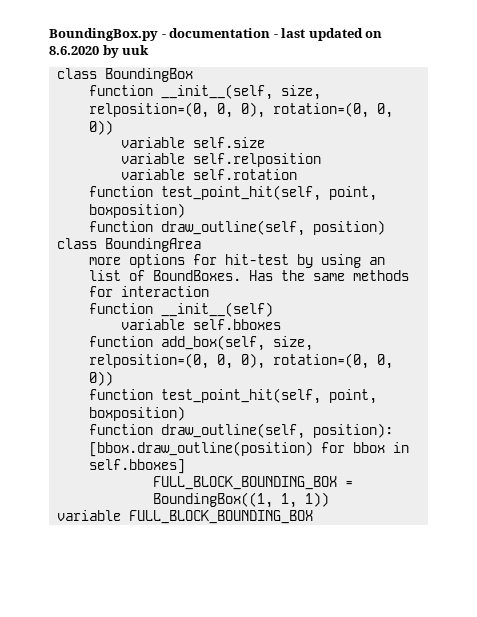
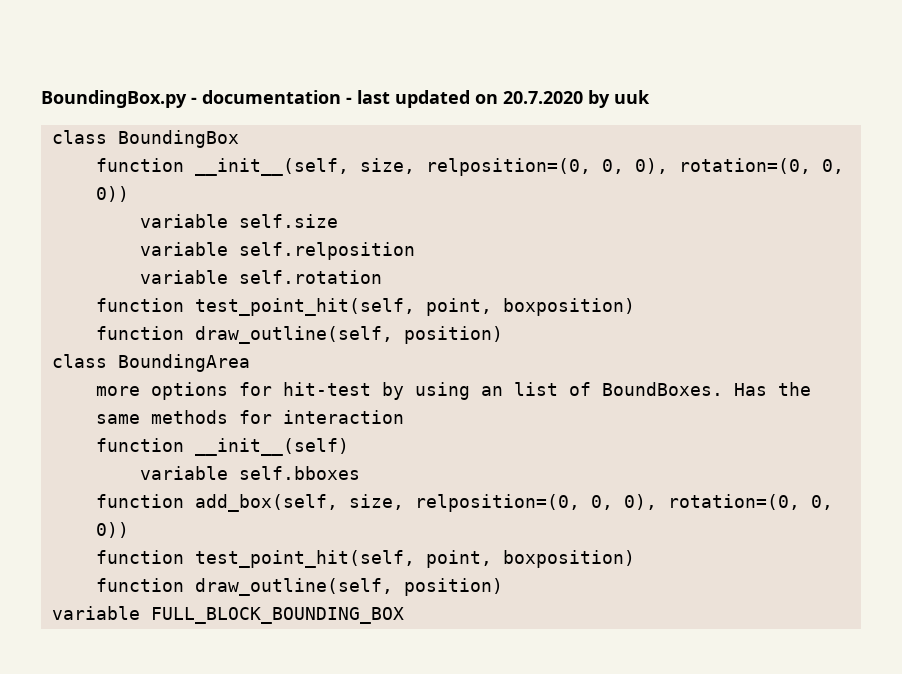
- BoundingBox.py - documentation - last updated on 8.6.2020 by uuk
+ BoundingBox.py - documentation - last updated on 20.7.2020 by uuk
  function add_box(self, size, relposition=(0, 0, 0), rotation=(0, 0, 0))
  function test_point_hit(self, point, boxposition)
- function draw_outline(self, position): [bbox.draw_outline(position) for bbox in self.bboxes]
- FULL_BLOCK_BOUNDING_BOX = BoundingBox((1, 1, 1))
+ function draw_outline(self, position)

